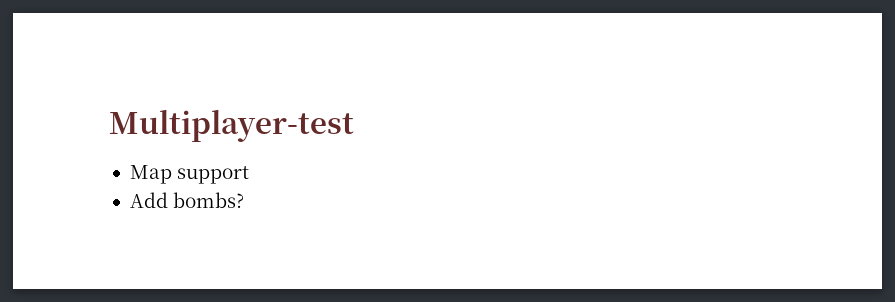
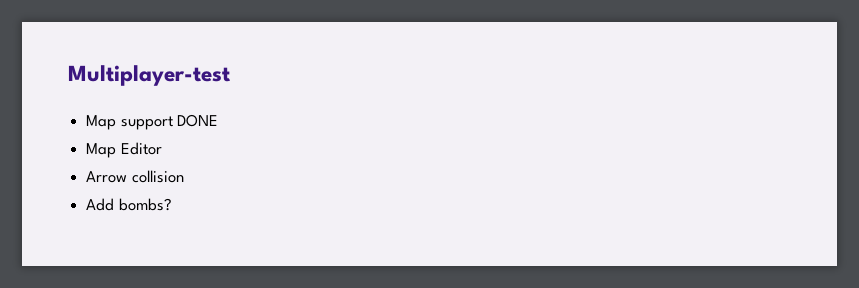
- Map support
+ Map support DONE
+ Map Editor
+ Arrow collision

